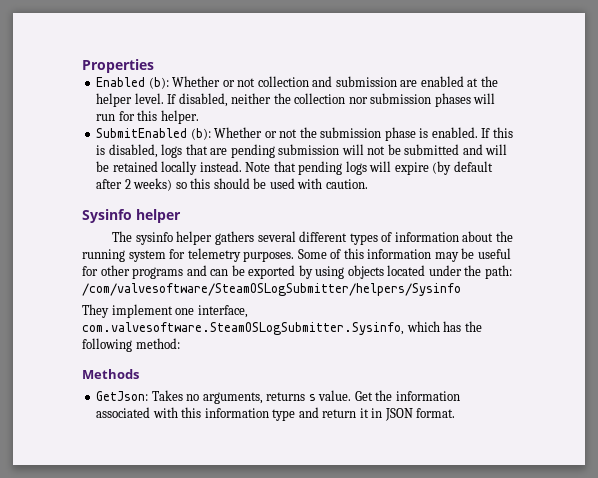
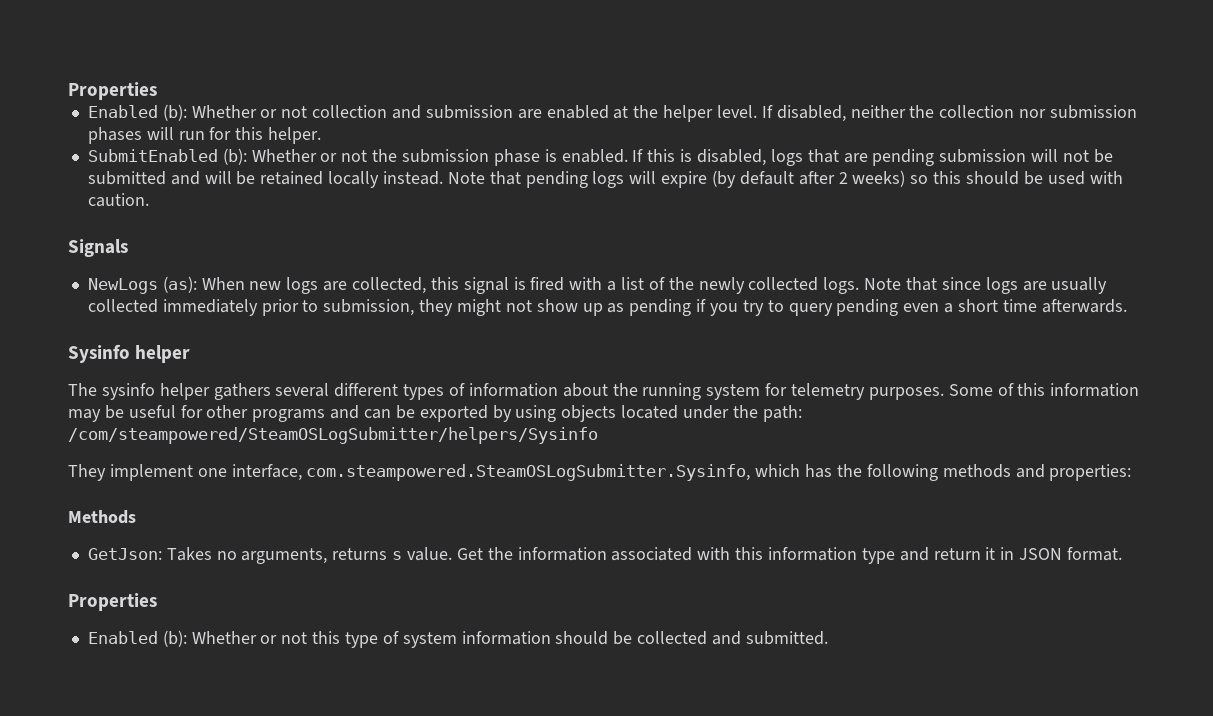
+ Signals
+ NewLogs (as): When new logs are collected, this signal is fired with a list of the newly collected logs. Note that since logs are usually collected immediately prior to submission, they might not show up as pending if you try to query pending even a short time afterwards.
- Some of this information may be useful for other programs and can be exported by using objects located under the path: /com/valvesoftware/SteamOSLogSubmitter/helpers/Sysinfo
+ Some of this information may be useful for other programs and can be exported by using objects located under the path: /com/steampowered/SteamOSLogSubmitter/helpers/Sysinfo
- They implement one interface, com.valvesoftware.SteamOSLogSubmitter.Sysinfo, which has the following method:
+ They implement one interface, com.steampowered.SteamOSLogSubmitter.Sysinfo, which has the following methods and properties:
  Get the information associated with this information type and return it in JSON format.
+ Properties
+ Enabled (b): Whether or not this type of system information should be collected and submitted.

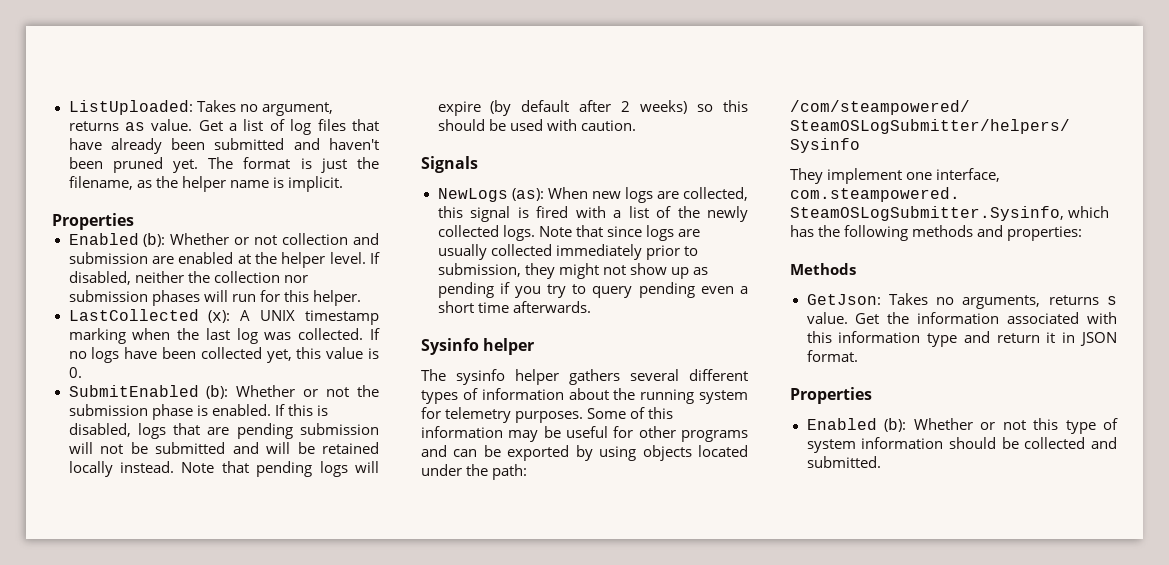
+ ListUploaded: Takes no argument, returns as value. Get a list of log files that have already been submitted and haven't been pruned yet. The format is just the filename, as the helper name is implicit.
+ LastCollected (x): A UNIX timestamp marking when the last log was collected. If no logs have been collected yet, this value is 0.

